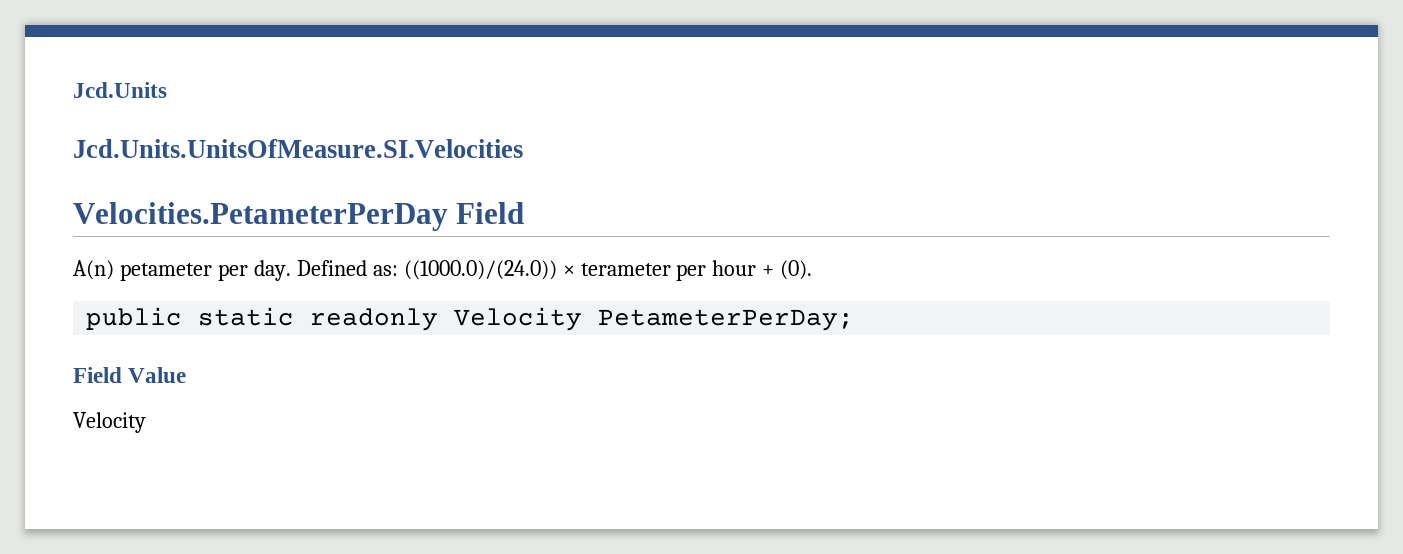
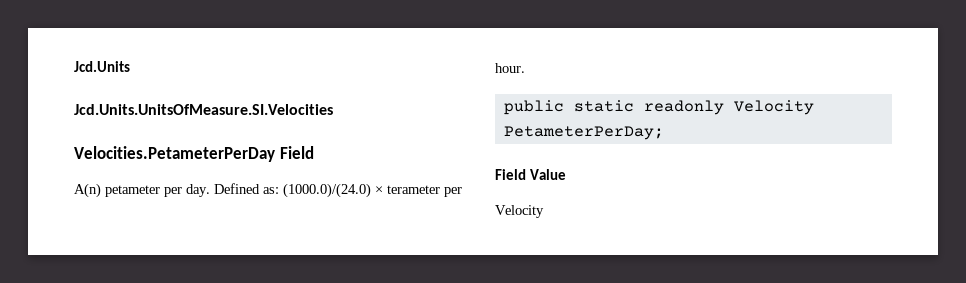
- Defined as: ((1000.0)/(24.0)) × terameter per hour + (0).
+ Defined as: (1000.0)/(24.0) × terameter per hour.

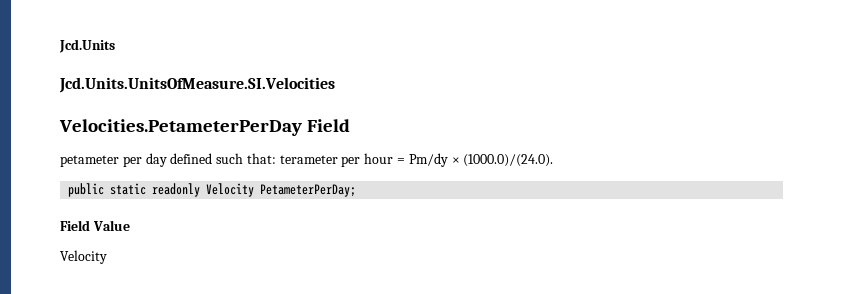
- A(n) petameter per day. Defined as: (1000.0)/(24.0) × terameter per hour.
+ petameter per day defined such that: terameter per hour = Pm/dy × (1000.0)/(24.0).

